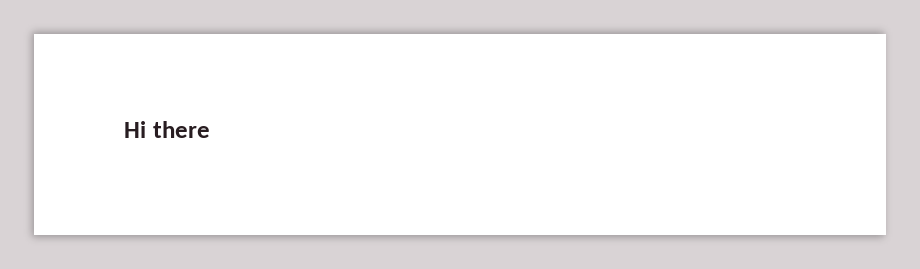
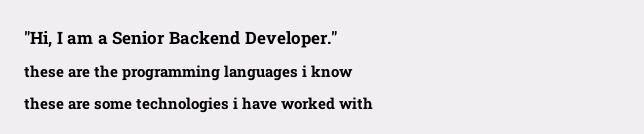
- Hi there
+ "Hi, I am a Senior Backend Developer."
+ these are the programming languages i know
+ these are some technologies i have worked with

